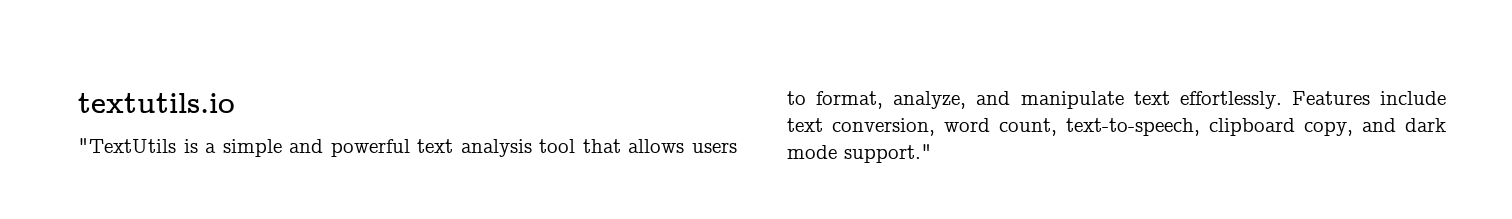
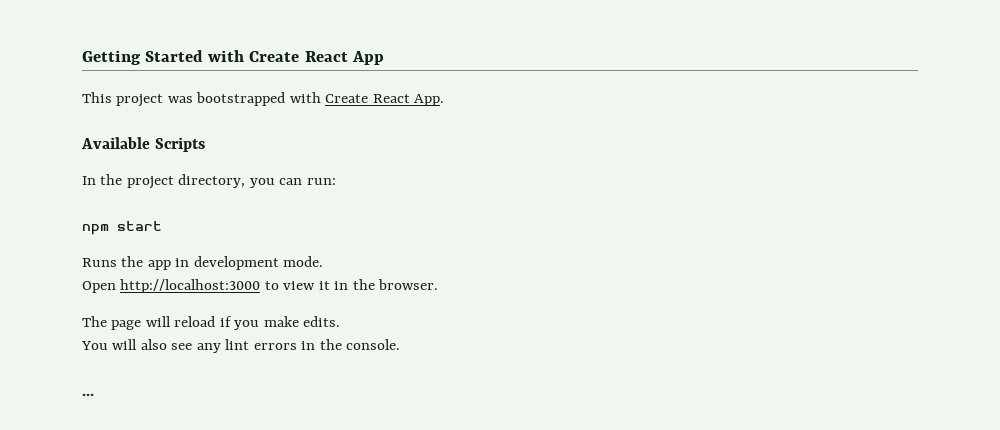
- textutils.io
- "TextUtils is a simple and powerful text analysis tool that allows users to format, analyze, and manipulate text effortlessly. Features include text conversion, word count, text-to-speech, clipboard copy, and dark mode support."
+ Getting Started with Create React App
+ This project was bootstrapped with Create React App.
+ Available Scripts
+ In the project directory, you can run:
+ npm start
+ Runs the app in development mode.
+ Open http://localhost:3000 to view it in the browser.
+ The page will reload if you make edits.
+ You will also see any lint errors in the console.
+ ...

